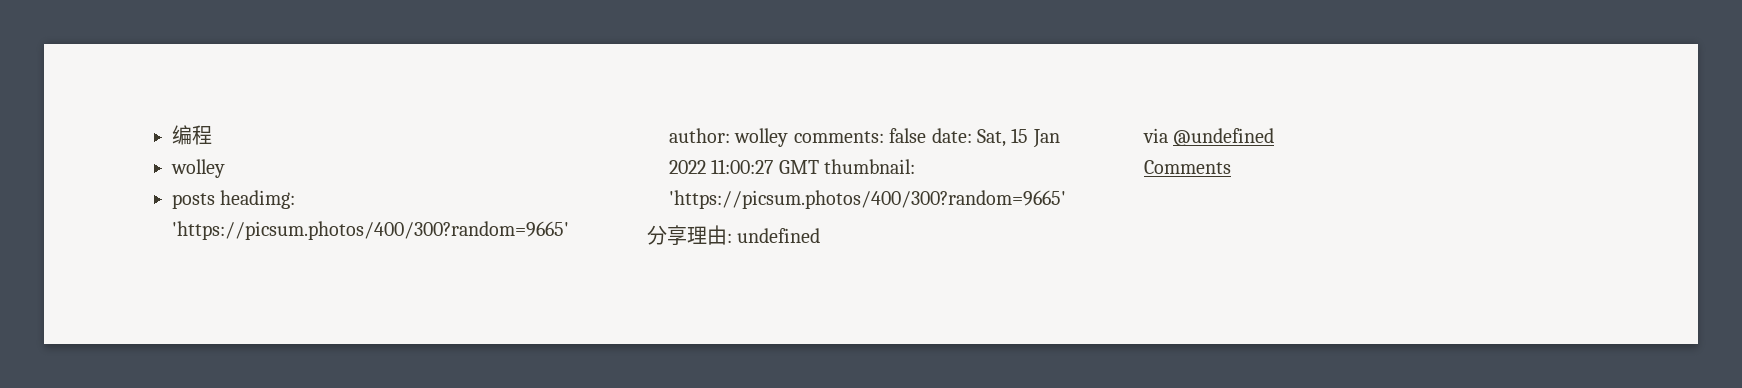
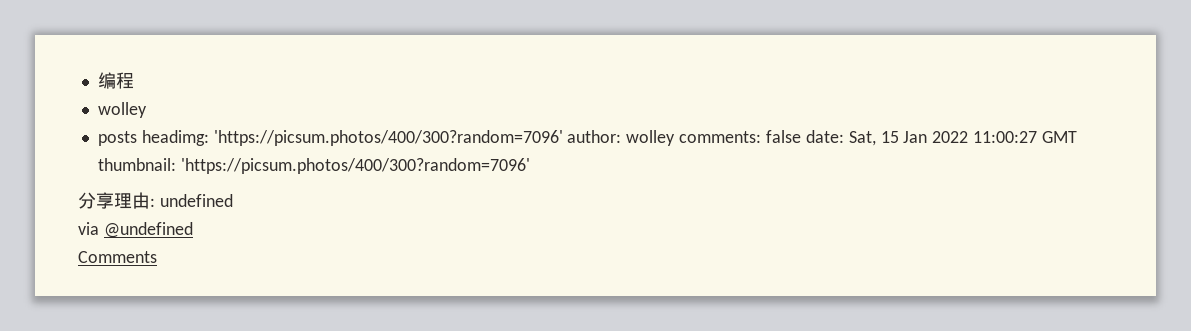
- posts headimg: 'https://picsum.photos/400/300?random=9665' author: wolley comments: false date: Sat, 15 Jan 2022 11:00:27 GMT thumbnail: 'https://picsum.photos/400/300?random=9665'
+ posts headimg: 'https://picsum.photos/400/300?random=7096' author: wolley comments: false date: Sat, 15 Jan 2022 11:00:27 GMT thumbnail: 'https://picsum.photos/400/300?random=7096'

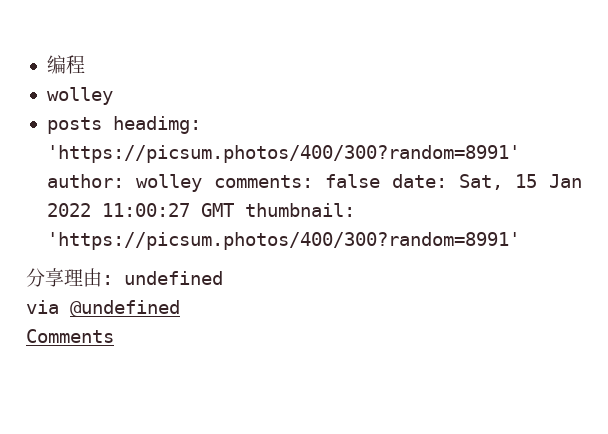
- posts headimg: 'https://picsum.photos/400/300?random=7096' author: wolley comments: false date: Sat, 15 Jan 2022 11:00:27 GMT thumbnail: 'https://picsum.photos/400/300?random=7096'
+ posts headimg: 'https://picsum.photos/400/300?random=8991' author: wolley comments: false date: Sat, 15 Jan 2022 11:00:27 GMT thumbnail: 'https://picsum.photos/400/300?random=8991'

